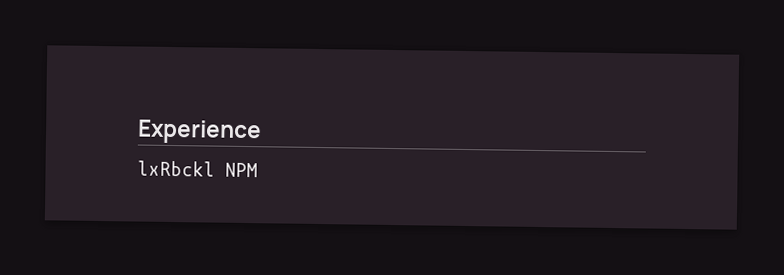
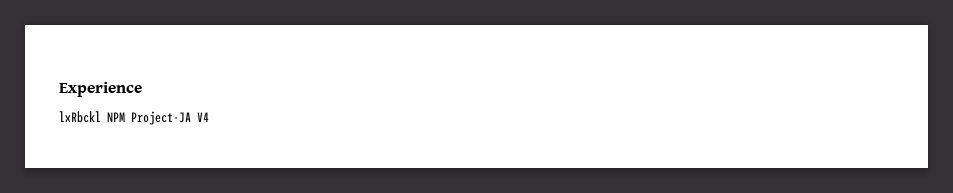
- lxRbckl NPM
+ lxRbckl NPM Project-JA V4

